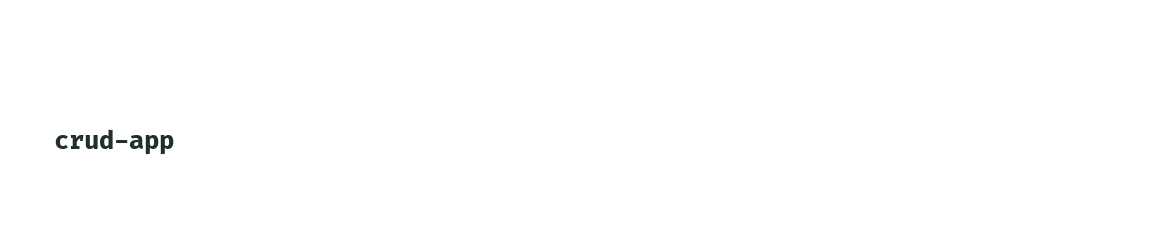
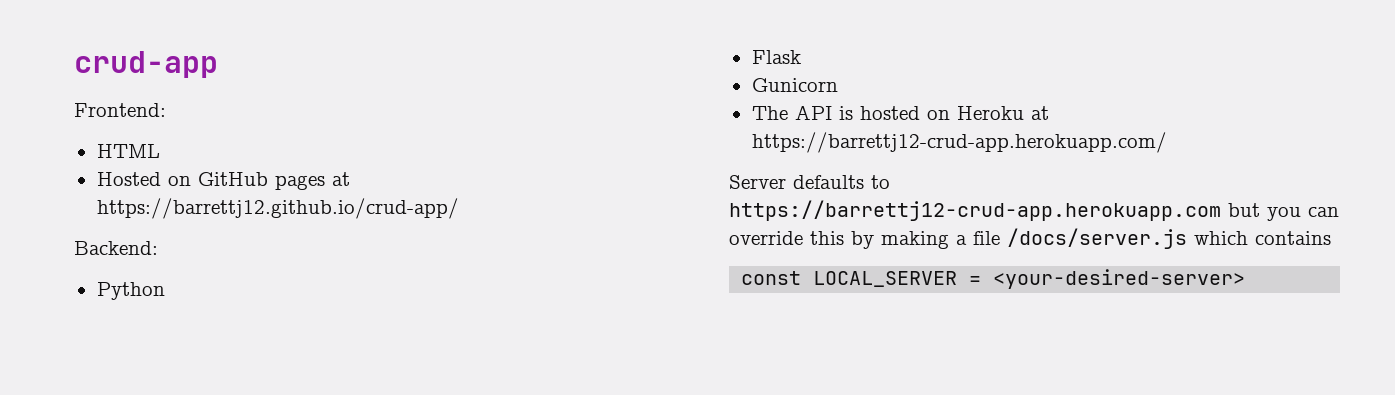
+ Frontend:
+ HTML
+ Hosted on GitHub pages at https://barrettj12.github.io/crud-app/
+ Backend:
+ Python
+ Flask
+ Gunicorn
+ The API is hosted on Heroku at https://barrettj12-crud-app.herokuapp.com/
+ Server defaults to https://barrettj12-crud-app.herokuapp.com but you can override this by making a file /docs/server.js which contains
+ const LOCAL_SERVER = <your-desired-server>

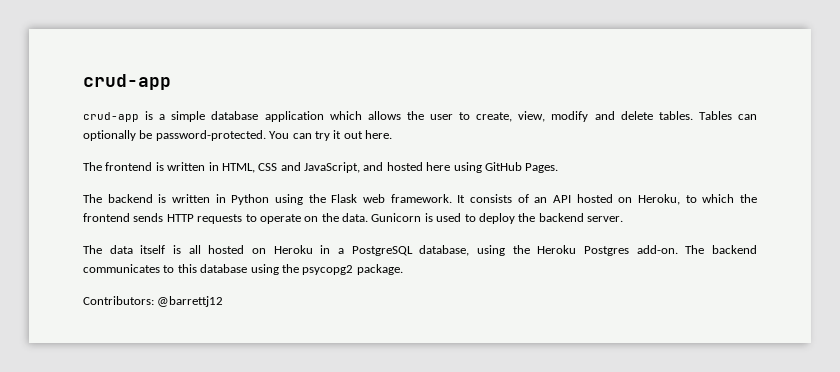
- Frontend:
- HTML
- Hosted on GitHub pages at https://barrettj12.github.io/crud-app/
- Backend:
- Python
- Flask
- Gunicorn
- The API is hosted on Heroku at https://barrettj12-crud-app.herokuapp.com/
- Server defaults to https://barrettj12-crud-app.herokuapp.com but you can override this by making a file /docs/server.js which contains
- const LOCAL_SERVER = <your-desired-server>
+ crud-app is a simple database application which allows the user to create, view, modify and delete tables. Tables can optionally be password-protected. You can try it out here.
+ The frontend is written in HTML, CSS and JavaScript, and hosted here using GitHub Pages.
+ The backend is written in Python using the Flask web framework. It consists of an API hosted on Heroku, to which the frontend sends HTTP requests to operate on the data. Gunicorn is used to deploy the backend server.
+ The data itself is all hosted on Heroku in a PostgreSQL database, using the Heroku Postgres add-on. The backend communicates to this database using the psycopg2 package.
+ Contributors: @barrettj12

